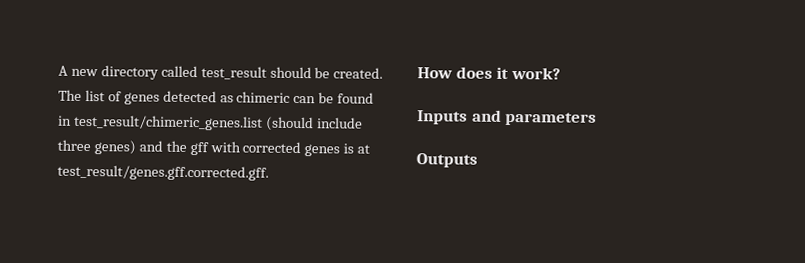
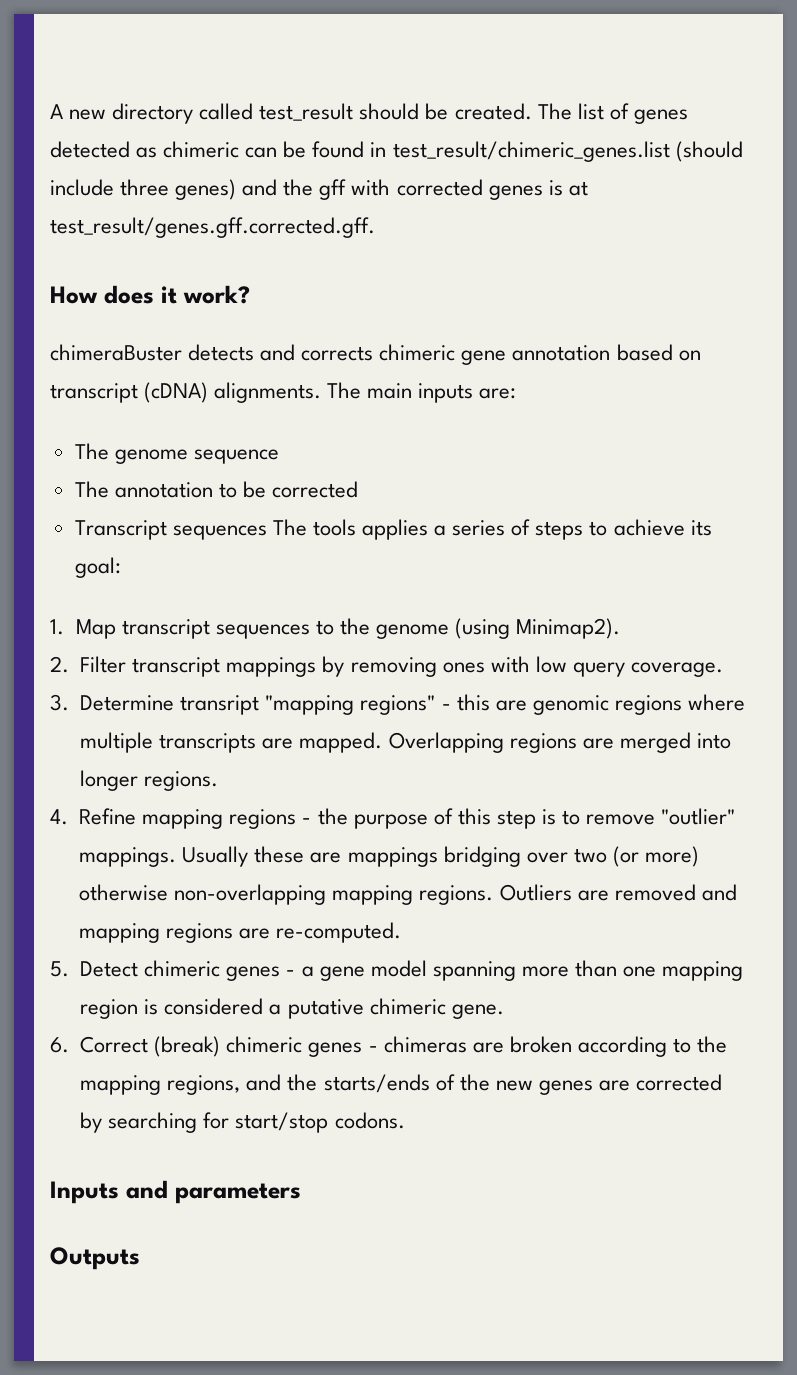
+ chimeraBuster detects and corrects chimeric gene annotation based on transcript (cDNA) alignments. The main inputs are:
+ The genome sequence
+ The annotation to be corrected
+ Transcript sequences The tools applies a series of steps to achieve its goal:
+ 1. Map transcript sequences to the genome (using Minimap2).
+ 2. Filter transcript mappings by removing ones with low query coverage.
+ 3. Determine transript "mapping regions" - this are genomic regions where multiple transcripts are mapped. Overlapping regions are merged into longer regions.
+ 4. Refine mapping regions - the purpose of this step is to remove "outlier" mappings. Usually these are mappings bridging over two (or more) otherwise non-overlapping mapping regions. Outliers are removed and mapping regions are re-computed.
+ 5. Detect chimeric genes - a gene model spanning more than one mapping region is considered a putative chimeric gene.
+ 6. Correct (break) chimeric genes - chimeras are broken according to the mapping regions, and the starts/ends of the new genes are corrected by searching for start/stop codons.

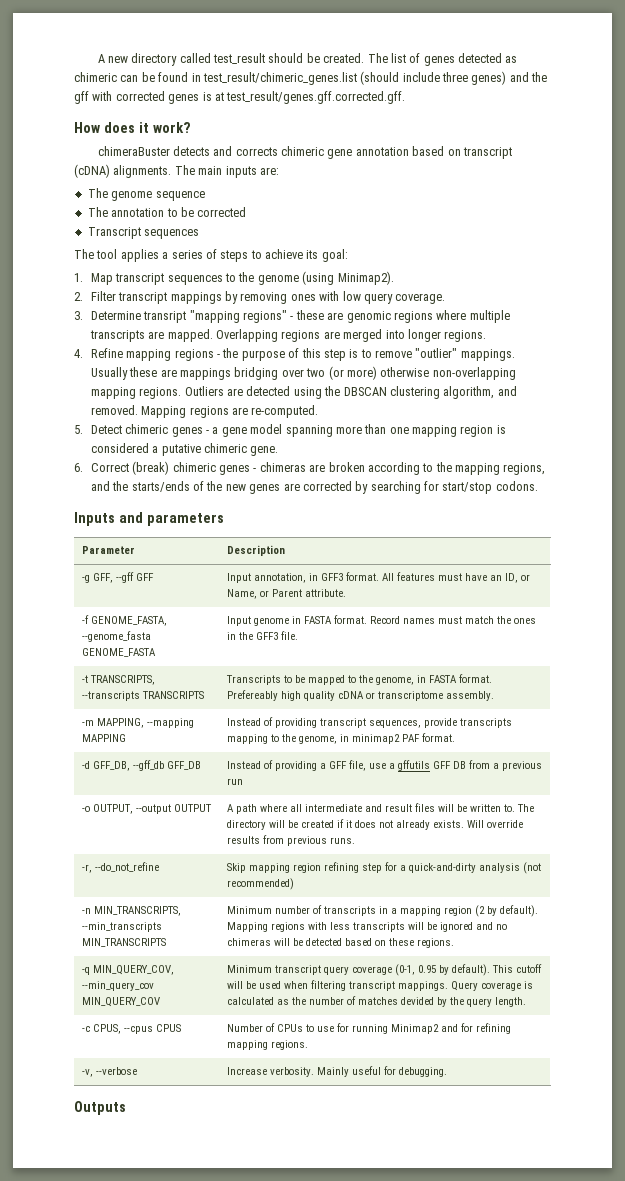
- Transcript sequences The tools applies a series of steps to achieve its goal:
+ Transcript sequences
+ The tool applies a series of steps to achieve its goal:
- 3. Determine transript "mapping regions" - this are genomic regions where multiple transcripts are mapped.
+ 3. Determine transript "mapping regions" - these are genomic regions where multiple transcripts are mapped.
- Outliers are removed and mapping regions are re-computed.
+ Outliers are detected using the DBSCAN clustering algorithm, and removed. Mapping regions are re-computed.
+ Parameter | Description
+ -g GFF, --gff GFF | Input annotation, in GFF3 format. All features must have an ID, or Name, or Parent attribute.
+ -f GENOME_FASTA, --genome_fasta GENOME_FASTA | Input genome in FASTA format. Record names must match the ones in the GFF3 file.
+ -t TRANSCRIPTS, --transcripts TRANSCRIPTS | Transcripts to be mapped to the genome, in FASTA format. Prefereably high quality cDNA or transcriptome assembly.
+ -m MAPPING, --mapping MAPPING | Instead of providing transcript sequences, provide transcripts mapping to the genome, in minimap2 PAF format.
+ -d GFF_DB, --gff_db GFF_DB | Instead of providing a GFF file, use a gffutils GFF DB from a previous run
+ -o OUTPUT, --output OUTPUT | A path where all intermediate and result files will be written to. The directory will be created if it does not already exists. Will override results from previous runs.
+ -r, --do_not_refine | Skip mapping region refining step for a quick-and-dirty analysis (not recommended)
+ -n MIN_TRANSCRIPTS, --min_transcripts MIN_TRANSCRIPTS | Minimum number of transcripts in a mapping region (2 by default). Mapping regions with less transcripts will be ignored and no chimeras will be detected based on these regions.
+ -q MIN_QUERY_COV, --min_query_cov MIN_QUERY_COV | Minimum transcript query coverage (0-1, 0.95 by default). This cutoff will be used when filtering transcript mappings. Query coverage is calculated as the number of matches devided by the query length.
+ -c CPUS, --cpus CPUS | Number of CPUs to use for running Minimap2 and for refining mapping regions.
+ -v, --verbose | Increase verbosity. Mainly useful for debugging.

